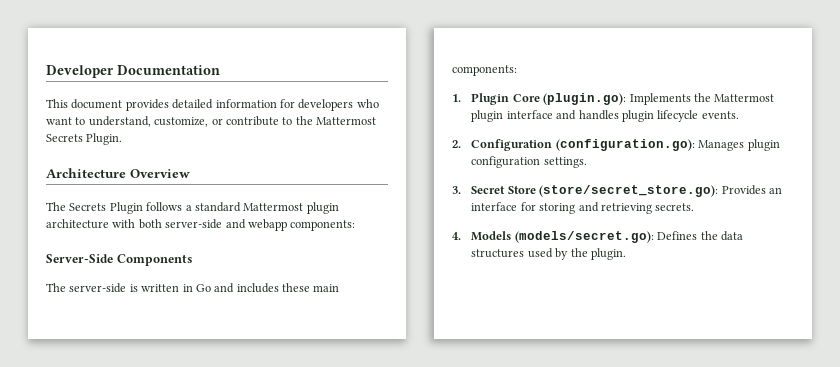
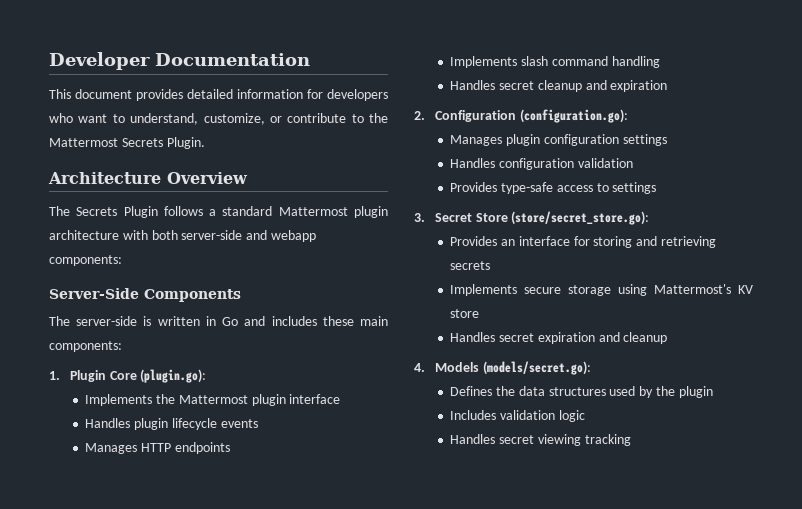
- 1. Plugin Core (plugin.go): Implements the Mattermost plugin interface and handles plugin lifecycle events.
+ 1. Plugin Core (plugin.go):
+ Implements the Mattermost plugin interface
+ Handles plugin lifecycle events
+ Manages HTTP endpoints
+ Implements slash command handling
+ Handles secret cleanup and expiration
- 2. Configuration (configuration.go): Manages plugin configuration settings.
+ 2. Configuration (configuration.go):
+ Manages plugin configuration settings
+ Handles configuration validation
+ Provides type-safe access to settings
- 3. Secret Store (store/secret_store.go): Provides an interface for storing and retrieving secrets.
+ 3. Secret Store (store/secret_store.go):
+ Provides an interface for storing and retrieving secrets
+ Implements secure storage using Mattermost's KV store
+ Handles secret expiration and cleanup
- 4. Models (models/secret.go): Defines the data structures used by the plugin.
+ 4. Models (models/secret.go):
+ Defines the data structures used by the plugin
+ Includes validation logic
+ Handles secret viewing tracking

